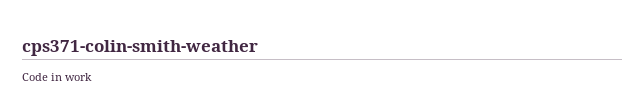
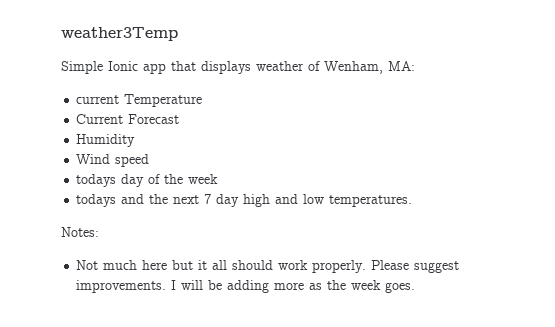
- cps371-colin-smith-weather
- Code in work
+ weather3Temp
+ Simple Ionic app that displays weather of Wenham, MA:
+ current Temperature
+ Current Forecast
+ Humidity
+ Wind speed
+ todays day of the week
+ todays and the next 7 day high and low temperatures.
+ Notes:
+ Not much here but it all should work properly. Please suggest improvements. I will be adding more as the week goes.

